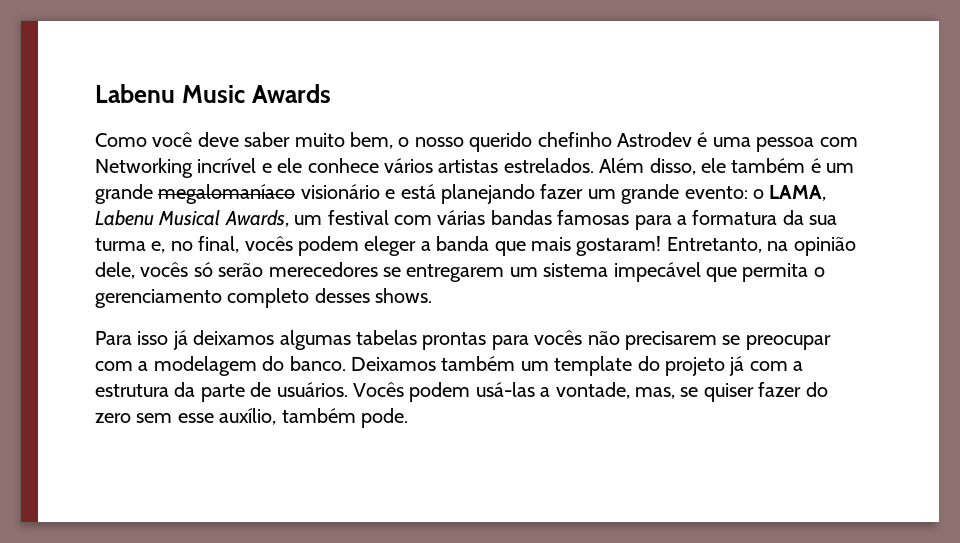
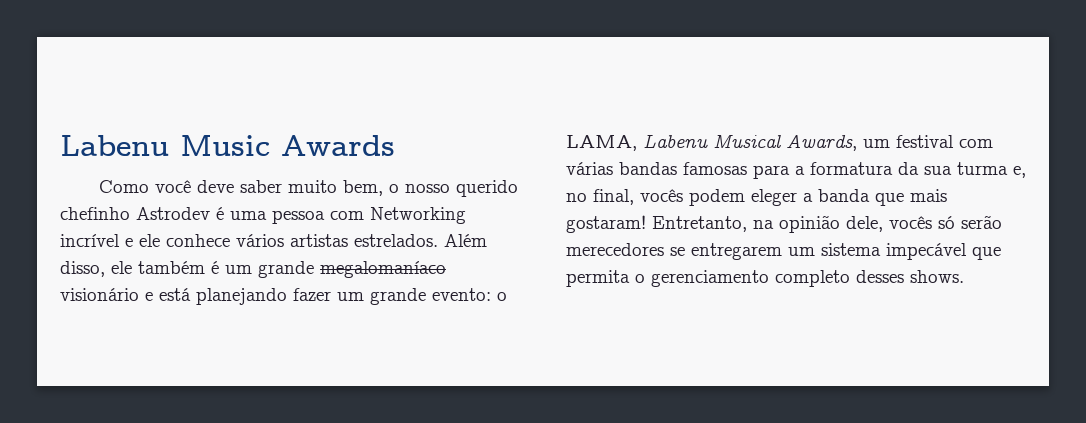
- Para isso já deixamos algumas tabelas prontas para vocês não precisarem se preocupar com a modelagem do banco. Deixamos também um template do projeto já com a estrutura da parte de usuários. Vocês podem usá-las a vontade, mas, se quiser fazer do zero sem esse auxílio, também pode.

